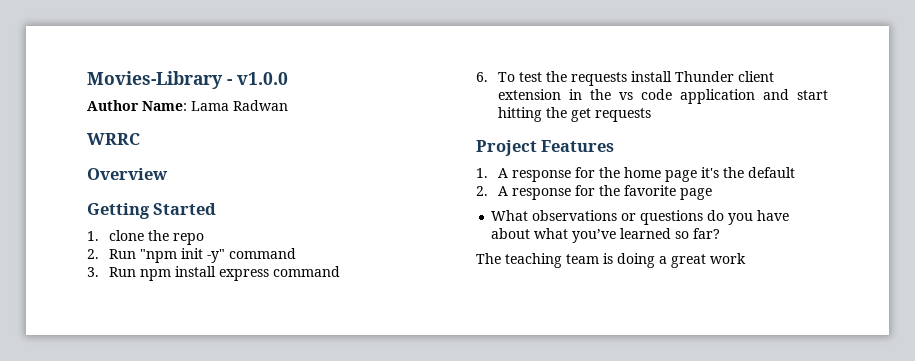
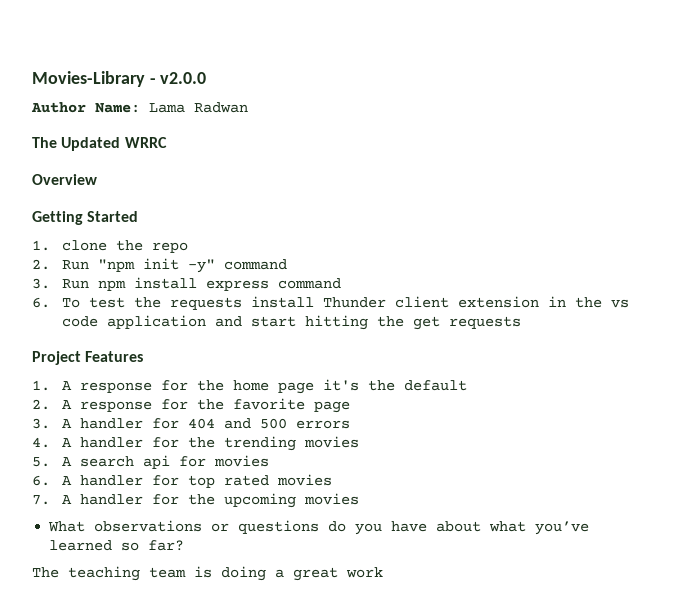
- Movies-Library - v1.0.0
+ Movies-Library - v2.0.0
- WRRC
+ The Updated WRRC
+ 3. A handler for 404 and 500 errors
+ 4. A handler for the trending movies
+ 5. A search api for movies
+ 6. A handler for top rated movies
+ 7. A handler for the upcoming movies

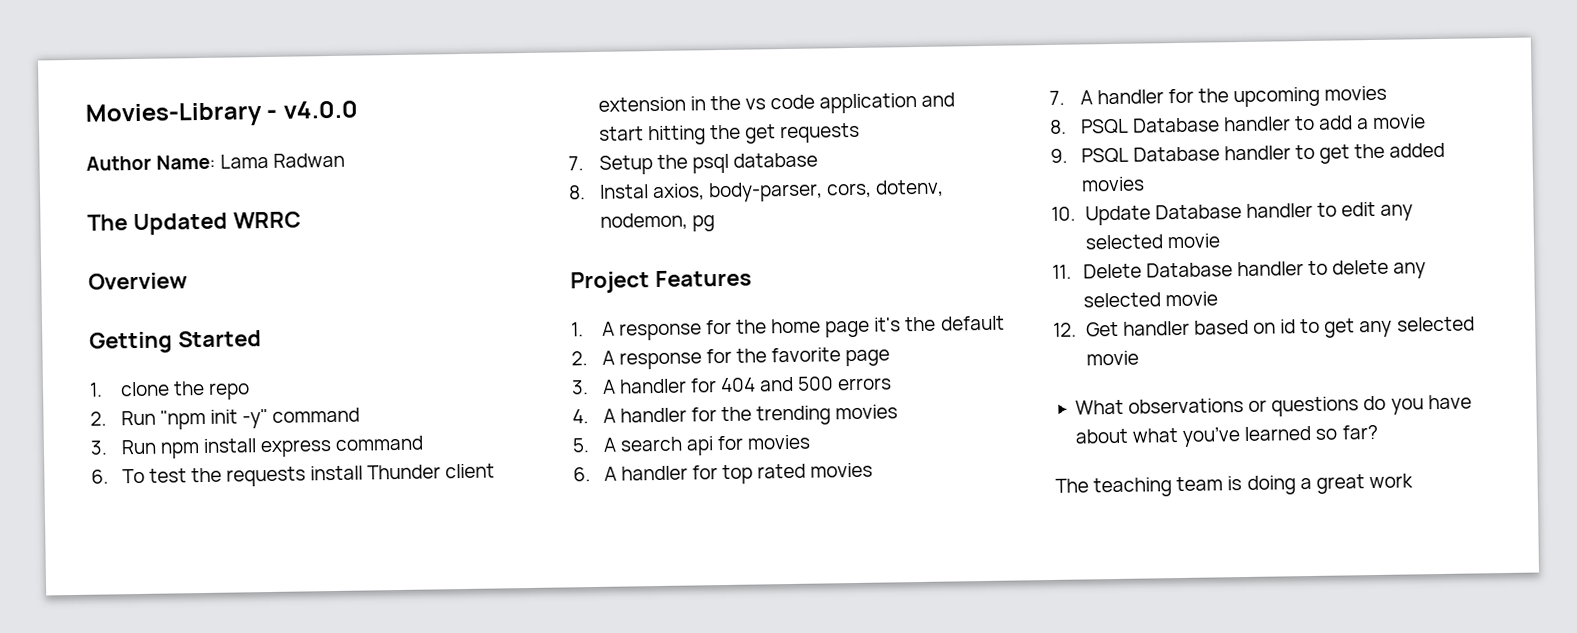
- Movies-Library - v2.0.0
+ Movies-Library - v4.0.0
+ 7. Setup the psql database
+ 8. Instal axios, body-parser, cors, dotenv, nodemon, pg
+ 8. PSQL Database handler to add a movie
+ 9. PSQL Database handler to get the added movies
+ 10. Update Database handler to edit any selected movie
+ 11. Delete Database handler to delete any selected movie
+ 12. Get handler based on id to get any selected movie

